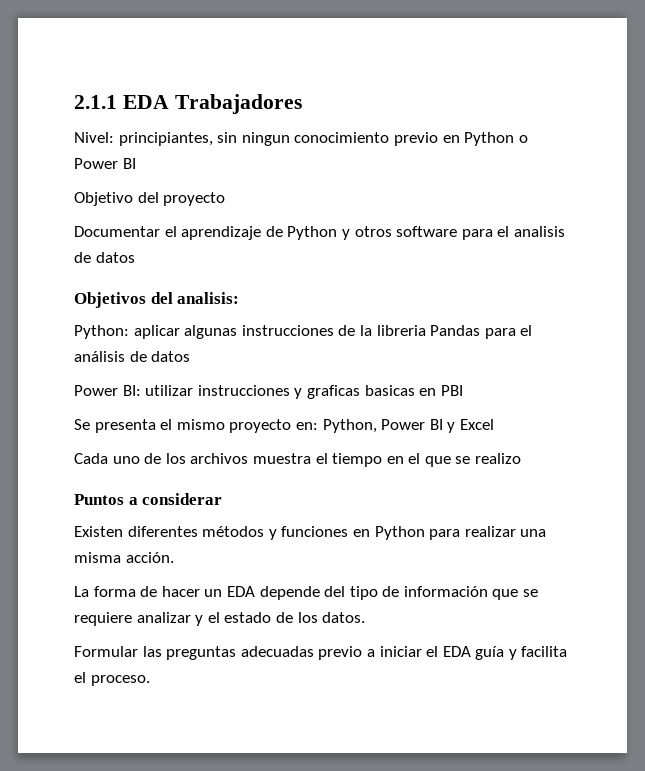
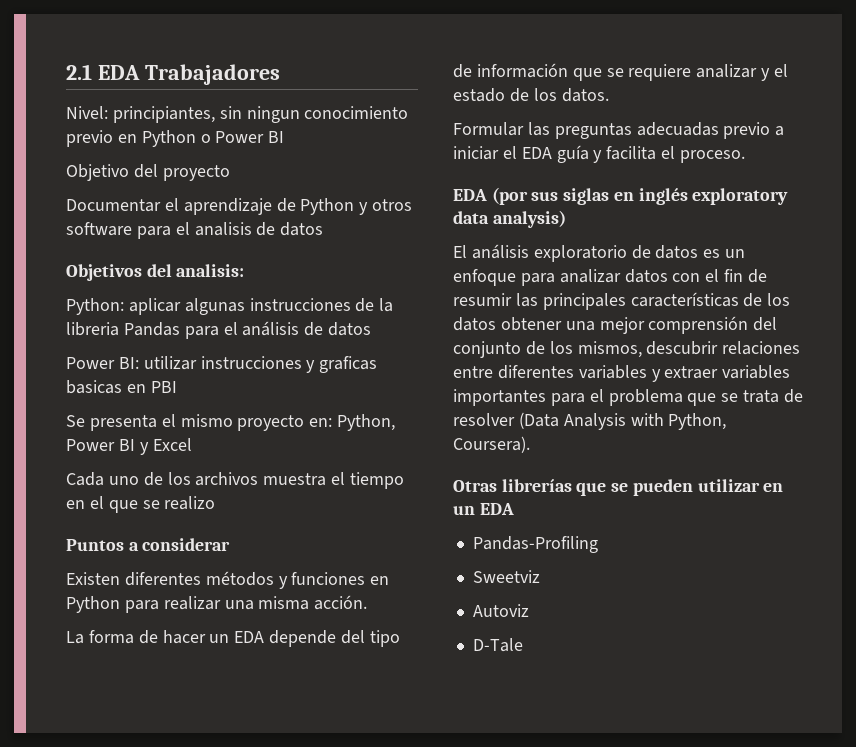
- 2.1.1 EDA Trabajadores
+ 2.1 EDA Trabajadores
+ EDA (por sus siglas en inglés exploratory data analysis)
+ El análisis exploratorio de datos es un enfoque para analizar datos con el fin de resumir las principales características de los datos obtener una mejor comprensión del conjunto de los mismos, descubrir relaciones entre diferentes variables y extraer variables importantes para el problema que se trata de resolver (Data Analysis with Python, Coursera).
+ Otras librerías que se pueden utilizar en un EDA
+ Pandas-Profiling
+ Sweetviz
+ Autoviz
+ D-Tale

